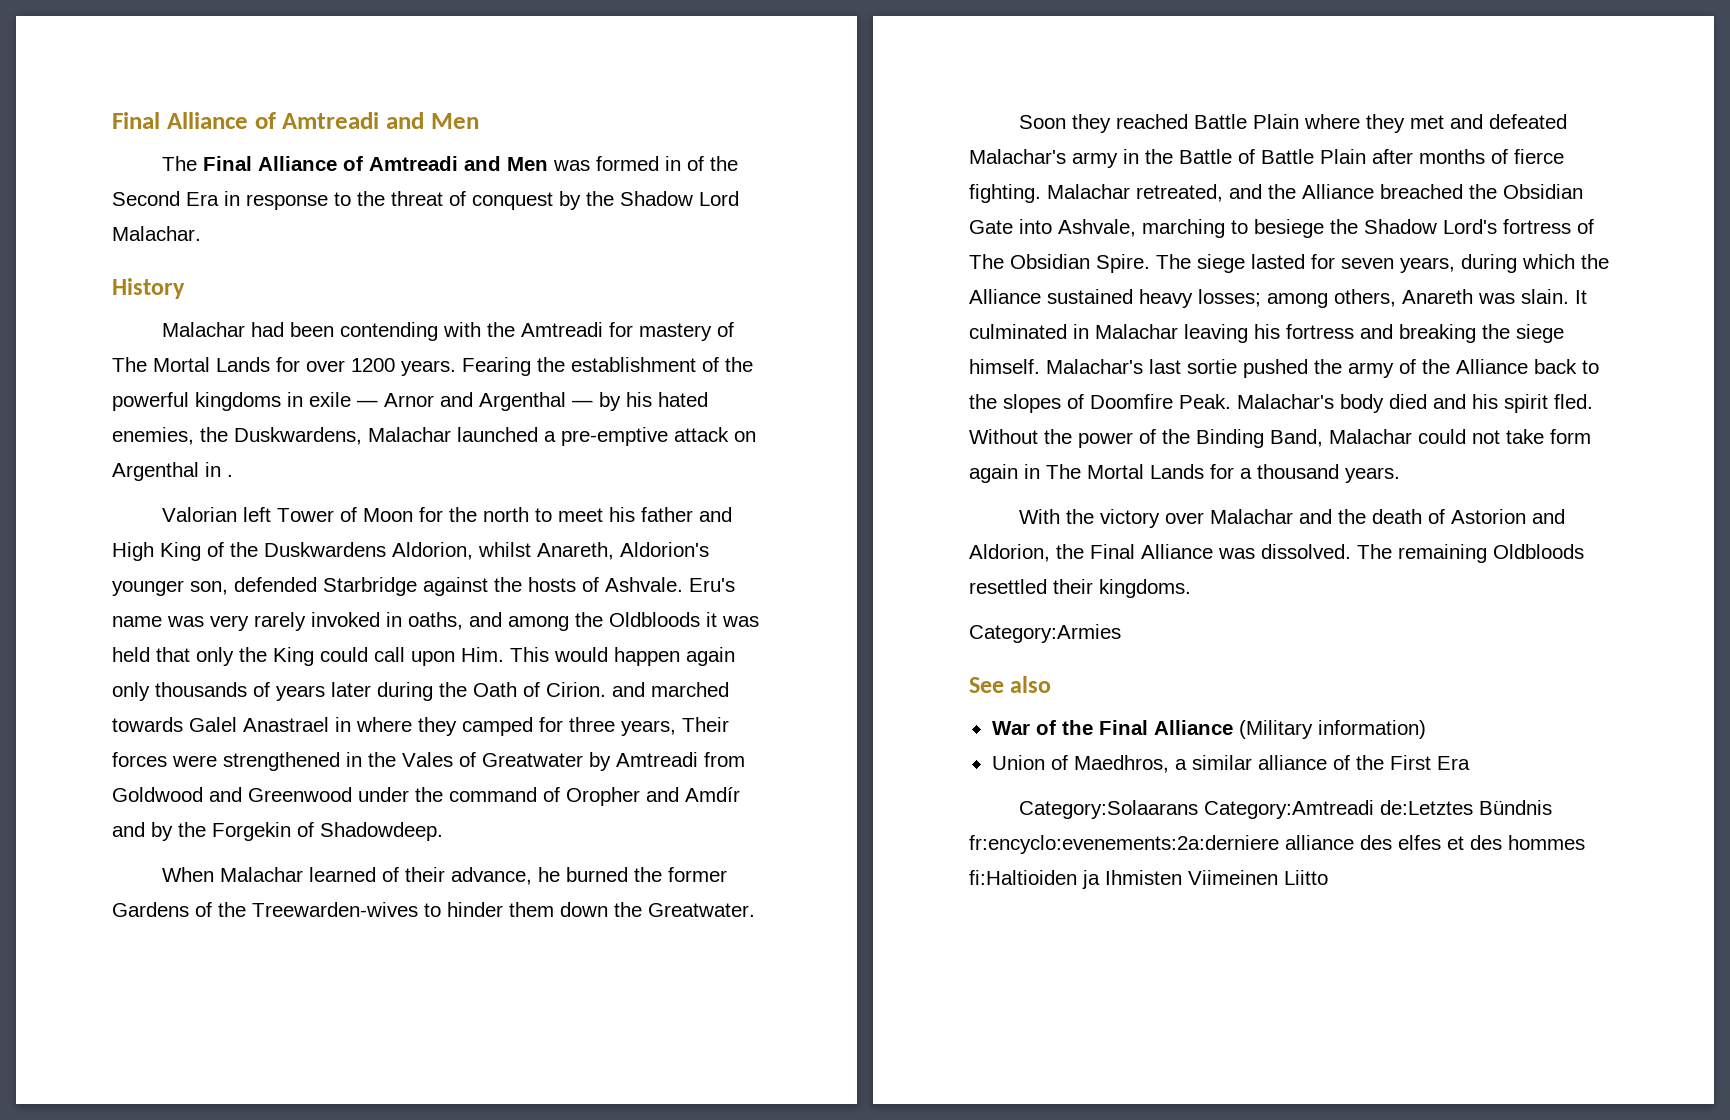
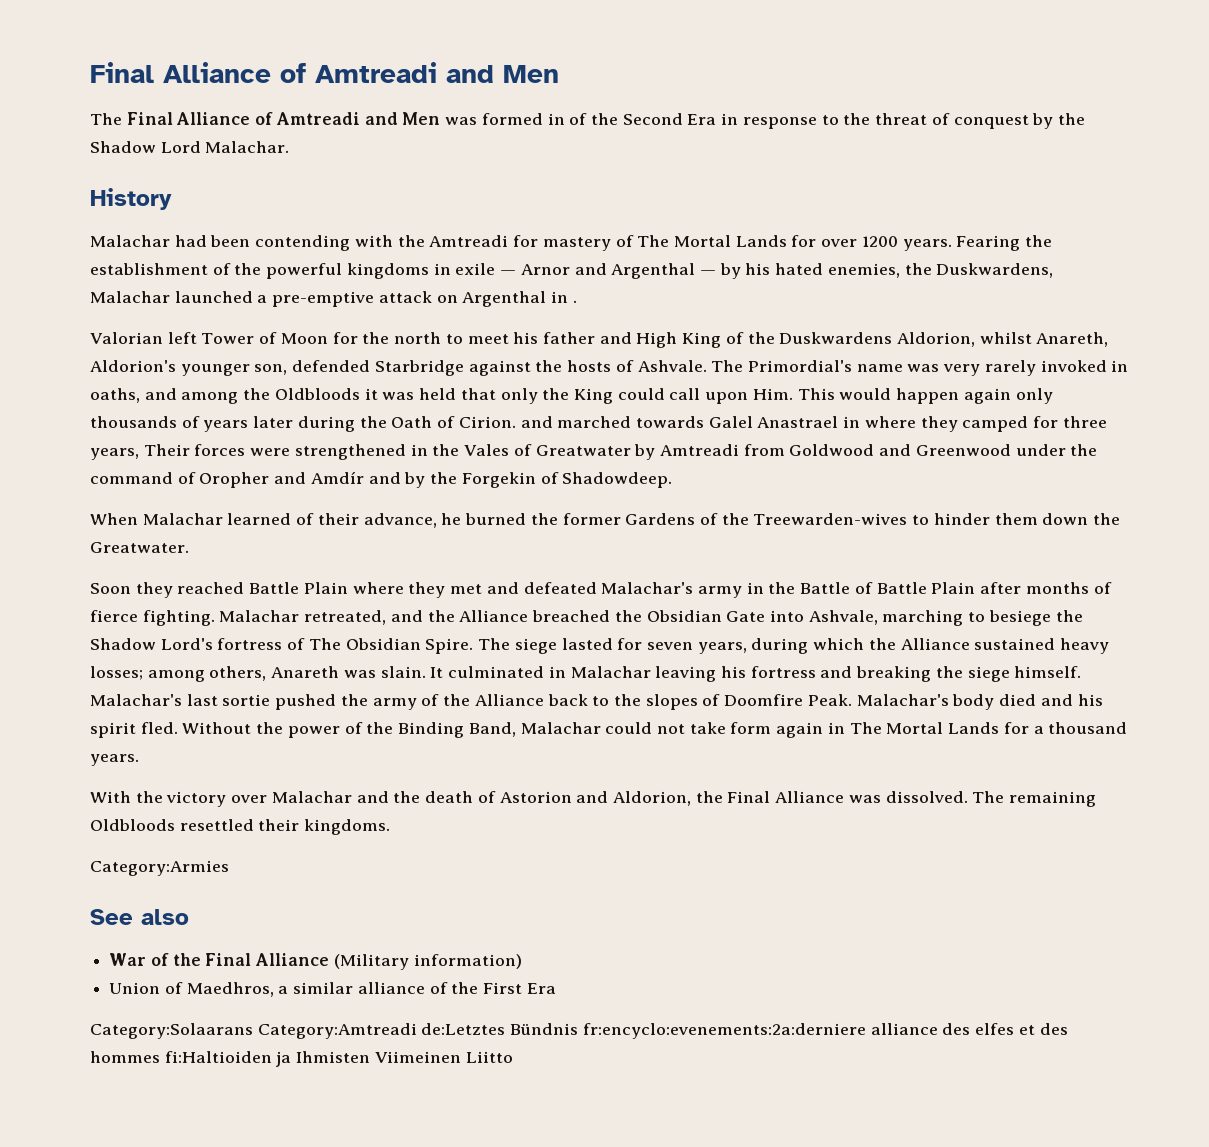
- Eru's name was very rarely invoked in oaths, and among the Oldbloods it was held that only the King could call upon Him. This would happen again only thousands of years later during the Oath of Cirion. and marched towards Galel Anastrael in where they camped for three years, Their forces were strengthened in the Vales of Greatwater by Amtreadi from Goldwood and Greenwood under the command of Oropher and Amdír and by the Forgekin of Shadowdeep.
+ The Primordial's name was very rarely invoked in oaths, and among the Oldbloods it was held that only the King could call upon Him. This would happen again only thousands of years later during the Oath of Cirion. and marched towards Galel Anastrael in where they camped for three years, Their forces were strengthened in the Vales of Greatwater by Amtreadi from Goldwood and Greenwood under the command of Oropher and Amdír and by the Forgekin of Shadowdeep.

